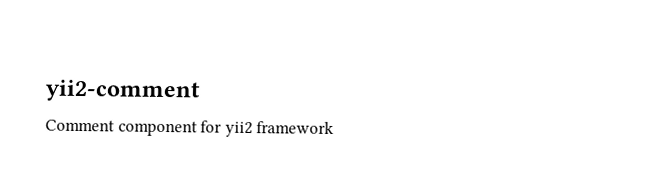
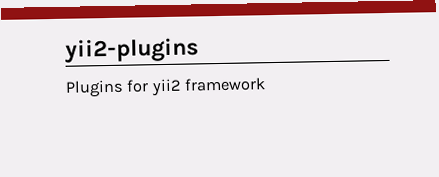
- yii2-comment
- Comment component for yii2 framework
+ yii2-plugins
+ Plugins for yii2 framework

